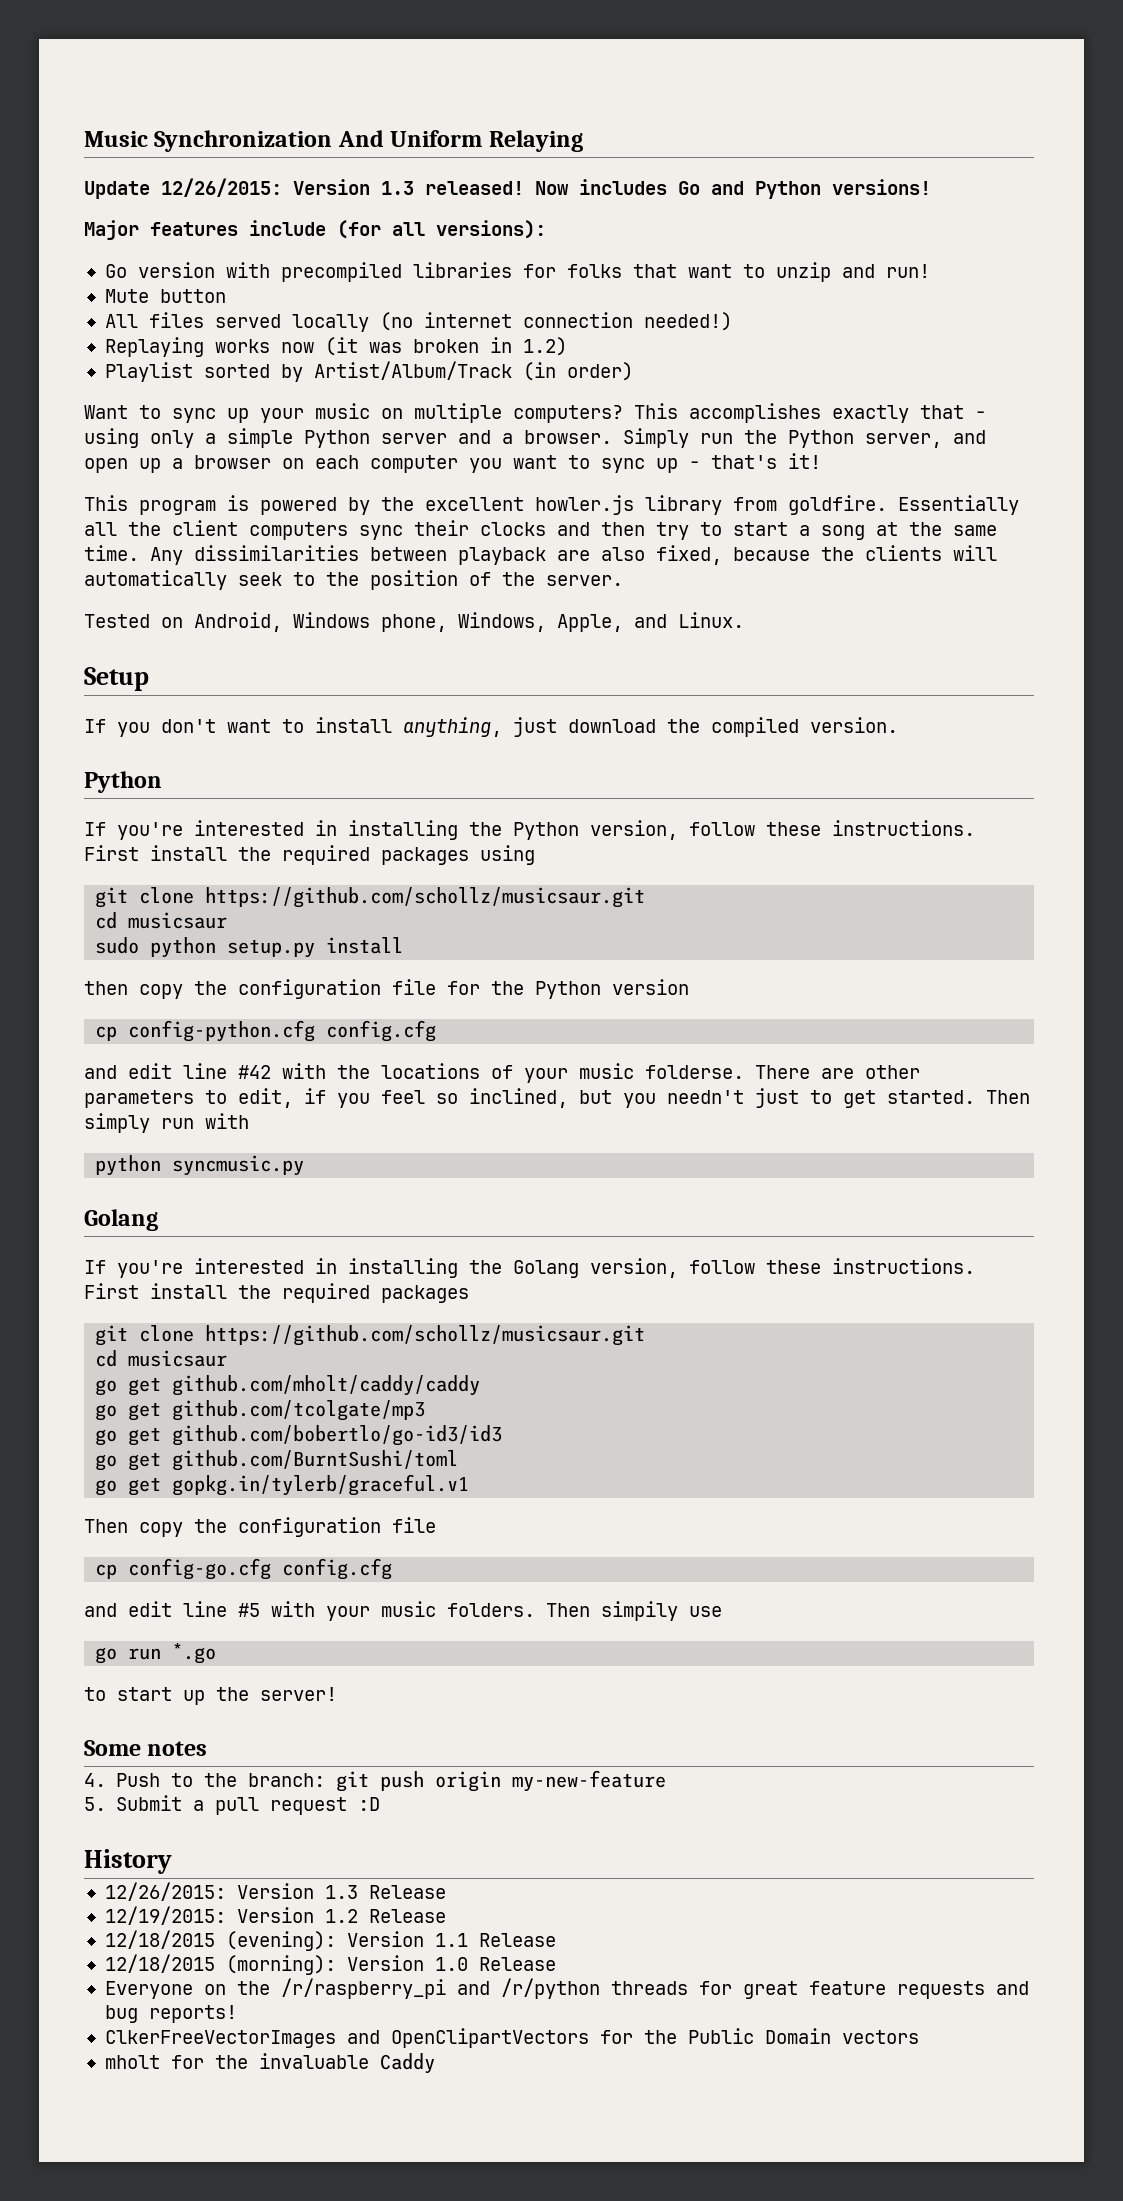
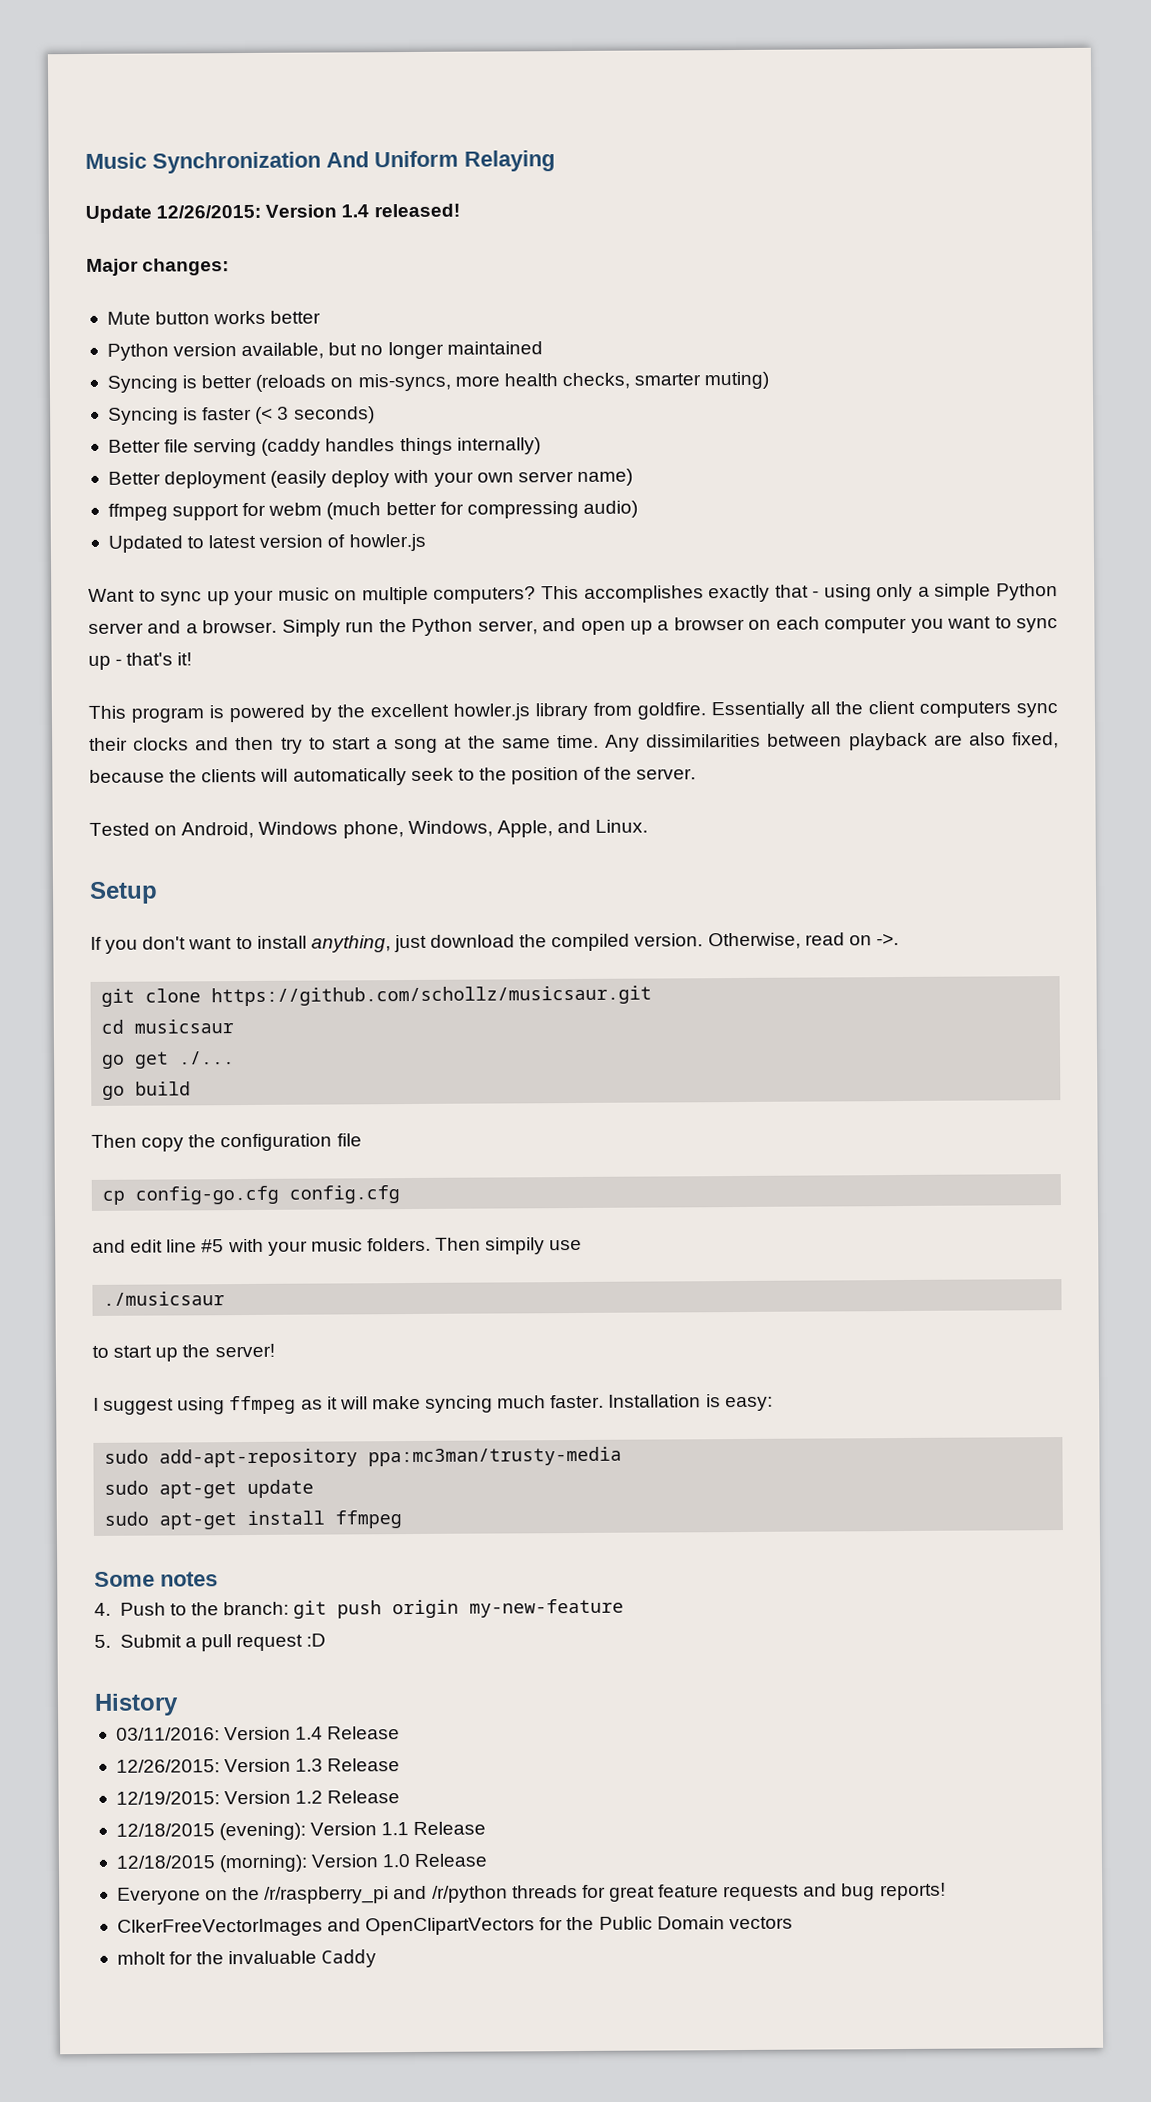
- Update 12/26/2015: Version 1.3 released! Now includes Go and Python versions!
- Major features include (for all versions):
- Go version with precompiled libraries for folks that want to unzip and run!
- Mute button
- All files served locally (no internet connection needed!)
- Replaying works now (it was broken in 1.2)
- Playlist sorted by Artist/Album/Track (in order)
+ Update 12/26/2015: Version 1.4 released!
+ Major changes:
+ Mute button works better
+ Python version available, but no longer maintained
+ Syncing is better (reloads on mis-syncs, more health checks, smarter muting)
+ Syncing is faster (< 3 seconds)
+ Better file serving (caddy handles things internally)
+ Better deployment (easily deploy with your own server name)
+ ffmpeg support for webm (much better for compressing audio)
+ Updated to latest version of howler.js
- If you don't want to install anything, just download the compiled version.
- Python
- If you're interested in installing the Python version, follow these instructions. First install the required packages using
- git clone https://github.com/schollz/musicsaur.git
- cd musicsaur
- sudo python setup.py install
- then copy the configuration file for the Python version
- cp config-python.cfg config.cfg
- and edit line #42 with the locations of your music folderse. There are other parameters to edit, if you feel so inclined, but you needn't just to get started. Then simply run with
- python syncmusic.py
- Golang
- If you're interested in installing the Golang version, follow these instructions. First install the required packages
+ If you don't want to install anything, just download the compiled version. Otherwise, read on ->.
- go get github.com/mholt/caddy/caddy
- go get github.com/tcolgate/mp3
- go get github.com/bobertlo/go-id3/id3
- go get github.com/BurntSushi/toml
- go get gopkg.in/tylerb/graceful.v1
+ go get ./...
+ go build
- go run *.go
+ ./musicsaur
+ I suggest using ffmpeg as it will make syncing much faster. Installation is easy:
+ sudo add-apt-repository ppa:mc3man/trusty-media
+ sudo apt-get update
+ sudo apt-get install ffmpeg
+ 03/11/2016: Version 1.4 Release

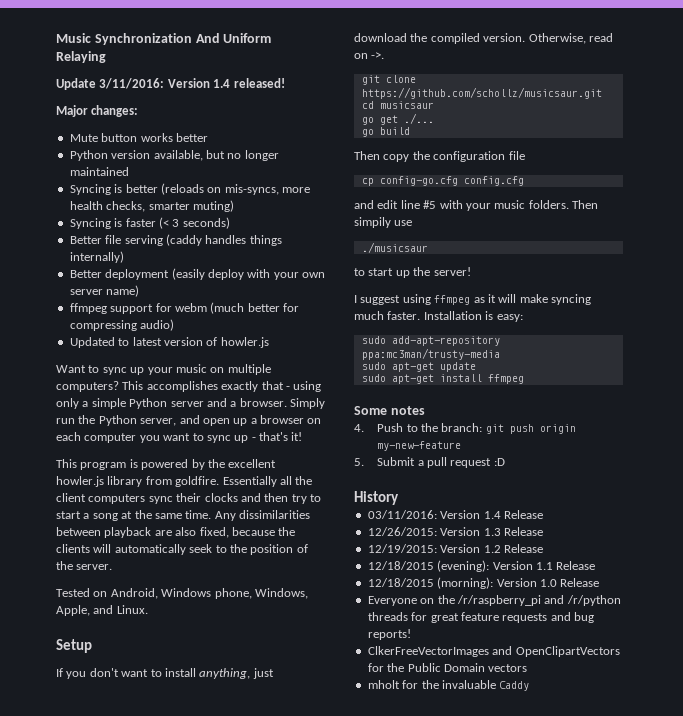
- Update 12/26/2015: Version 1.4 released!
+ Update 3/11/2016: Version 1.4 released!

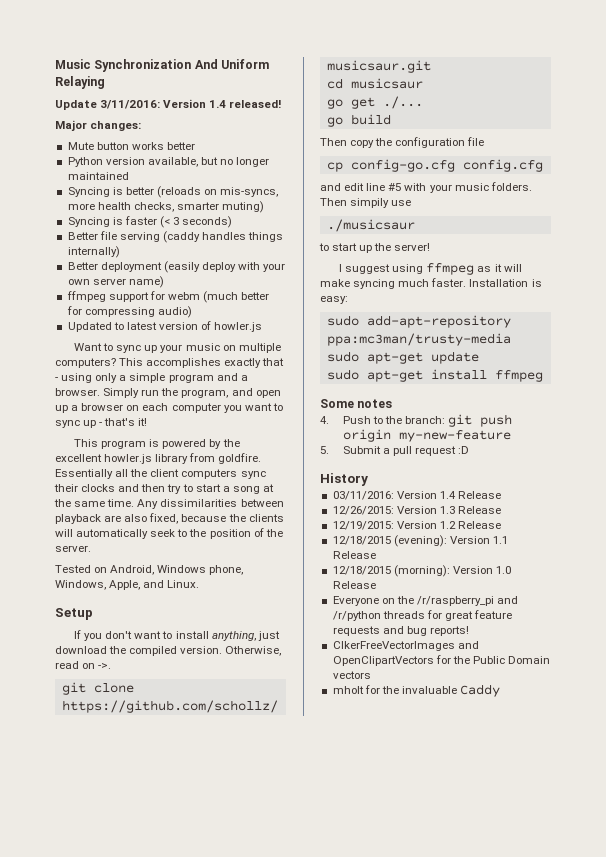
- This accomplishes exactly that - using only a simple Python server and a browser.
+ This accomplishes exactly that - using only a simple program and a browser.
- Simply run the Python server, and open up a browser on each computer you want to sync up - that's it!
+ Simply run the program, and open up a browser on each computer you want to sync up - that's it!

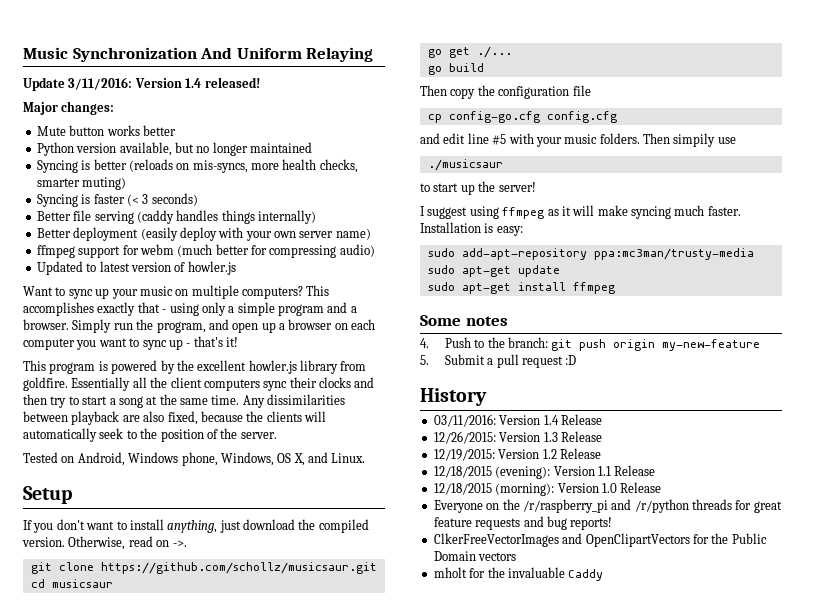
- Tested on Android, Windows phone, Windows, Apple, and Linux.
+ Tested on Android, Windows phone, Windows, OS X, and Linux.

